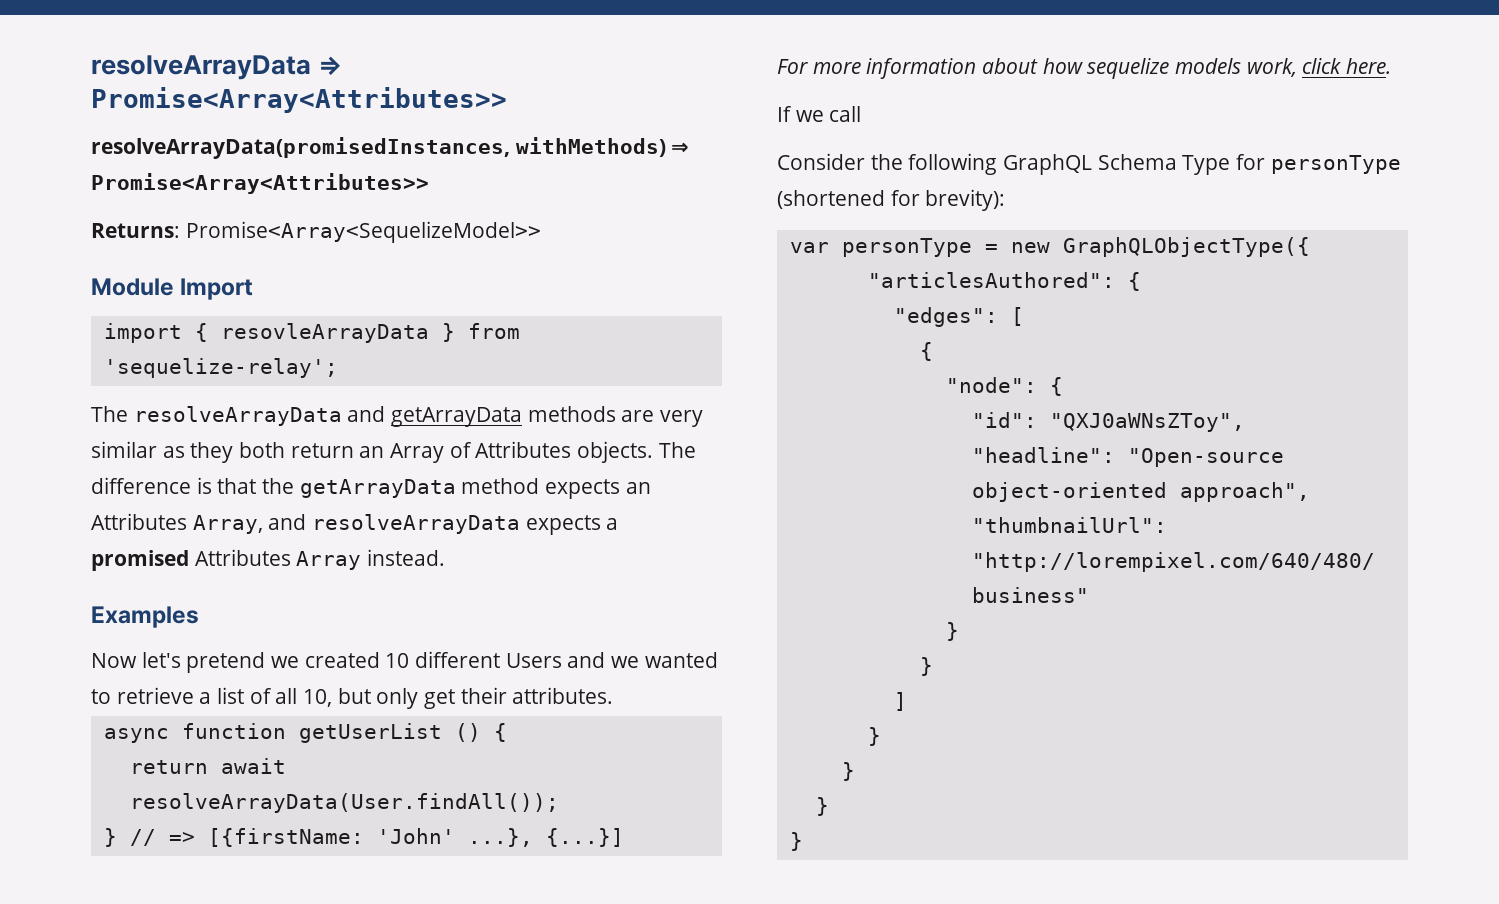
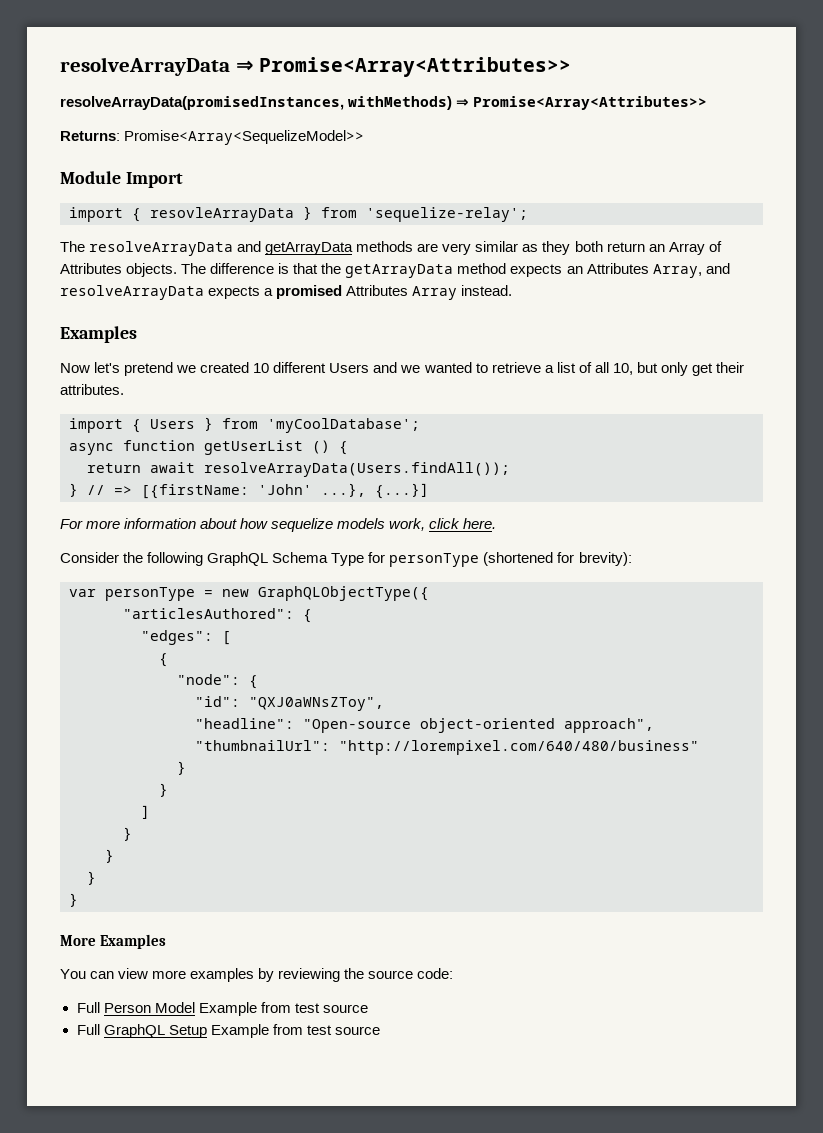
+ import { Users } from 'myCoolDatabase';
- return await resolveArrayData(User.findAll());
+ return await resolveArrayData(Users.findAll());
- If we call
+ More Examples
+ You can view more examples by reviewing the source code:
+ Full Person Model Example from test source
+ Full GraphQL Setup Example from test source

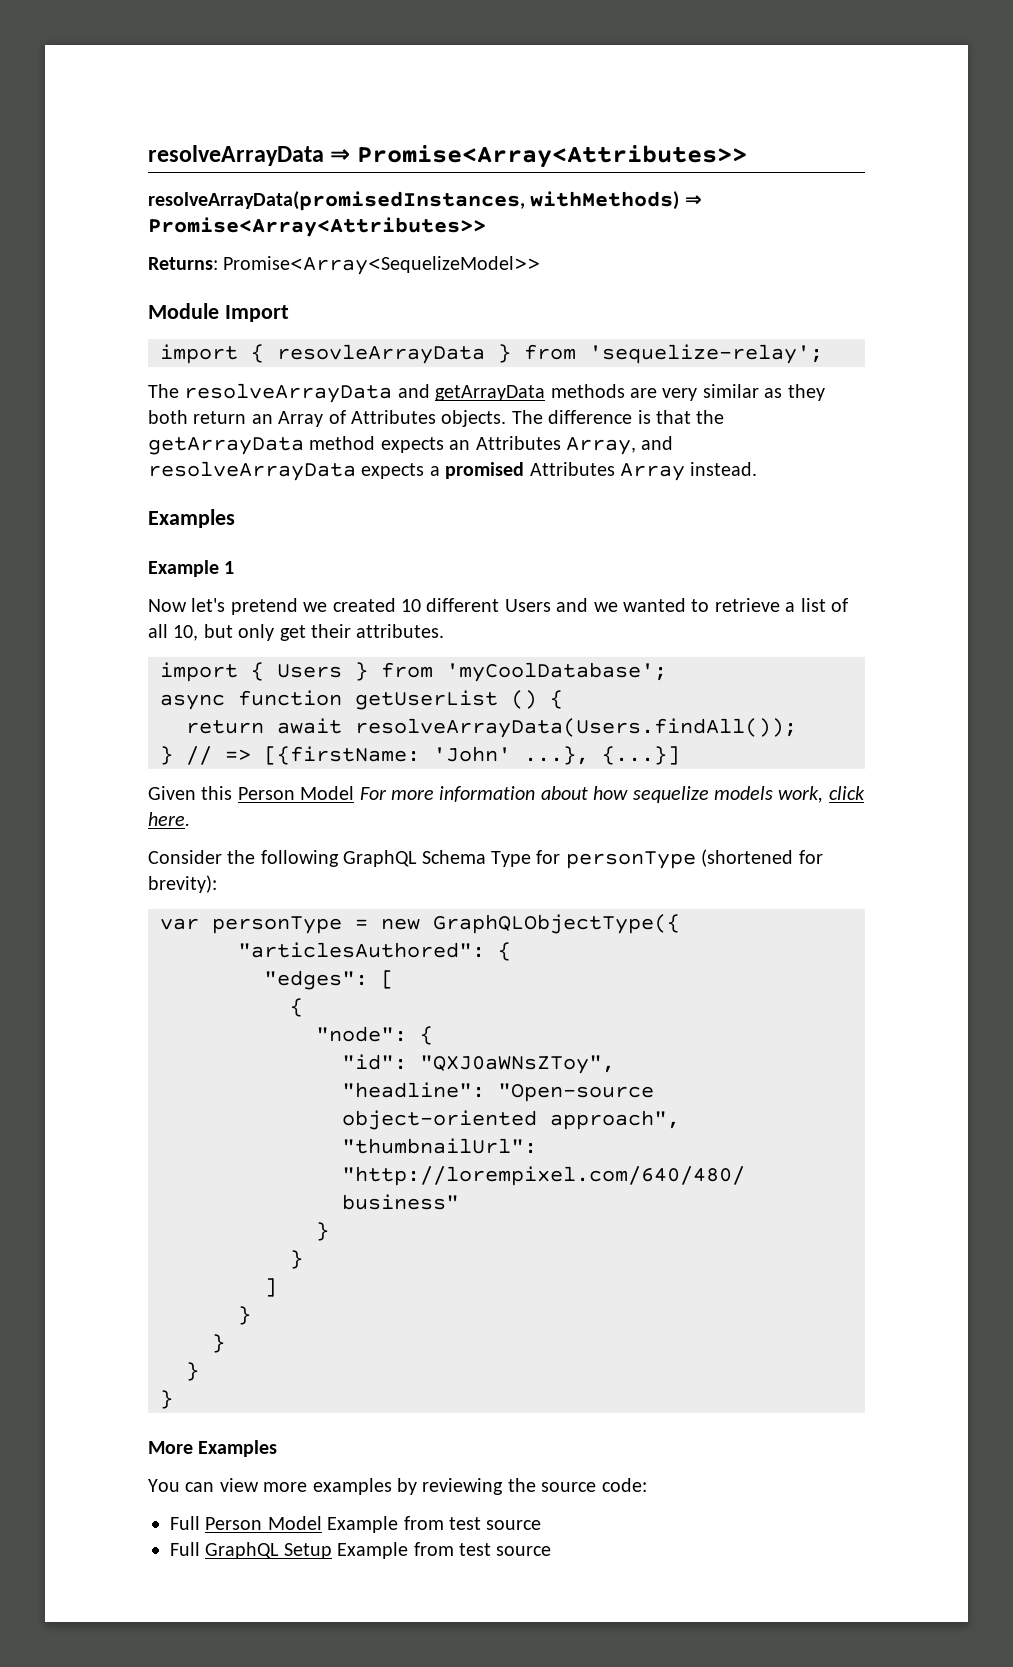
+ Example 1
- For more information about how sequelize models work, click here.
+ Given this Person Model For more information about how sequelize models work, click here.

